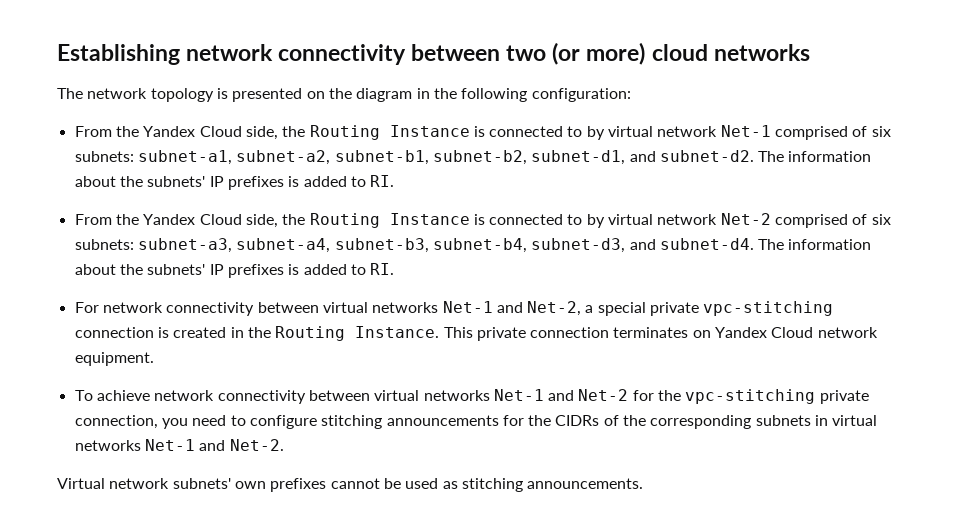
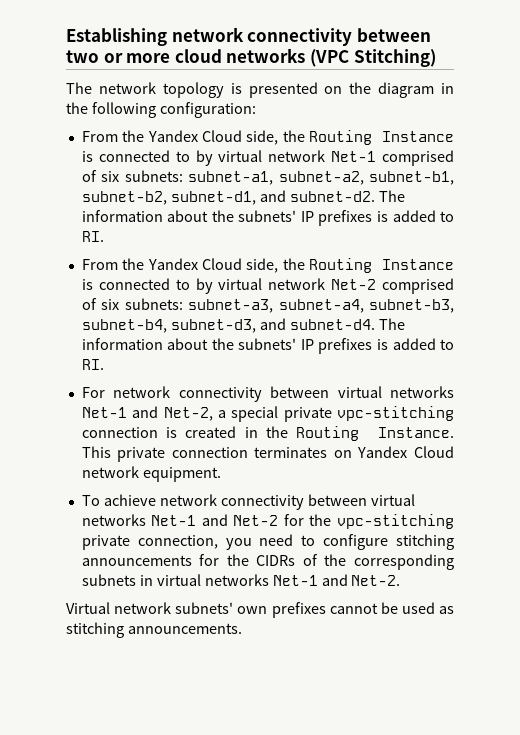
- Establishing network connectivity between two (or more) cloud networks
+ Establishing network connectivity between two or more cloud networks (VPC Stitching)

